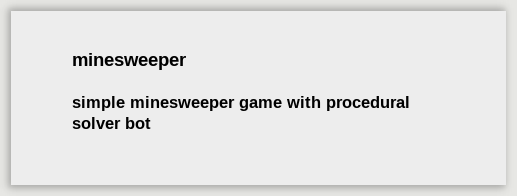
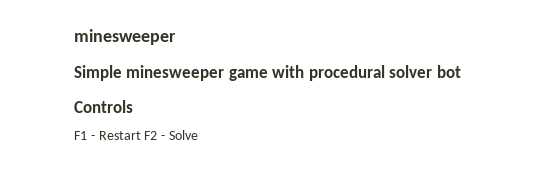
- simple minesweeper game with procedural solver bot
+ Simple minesweeper game with procedural solver bot
+ Controls
+ F1 - Restart F2 - Solve

